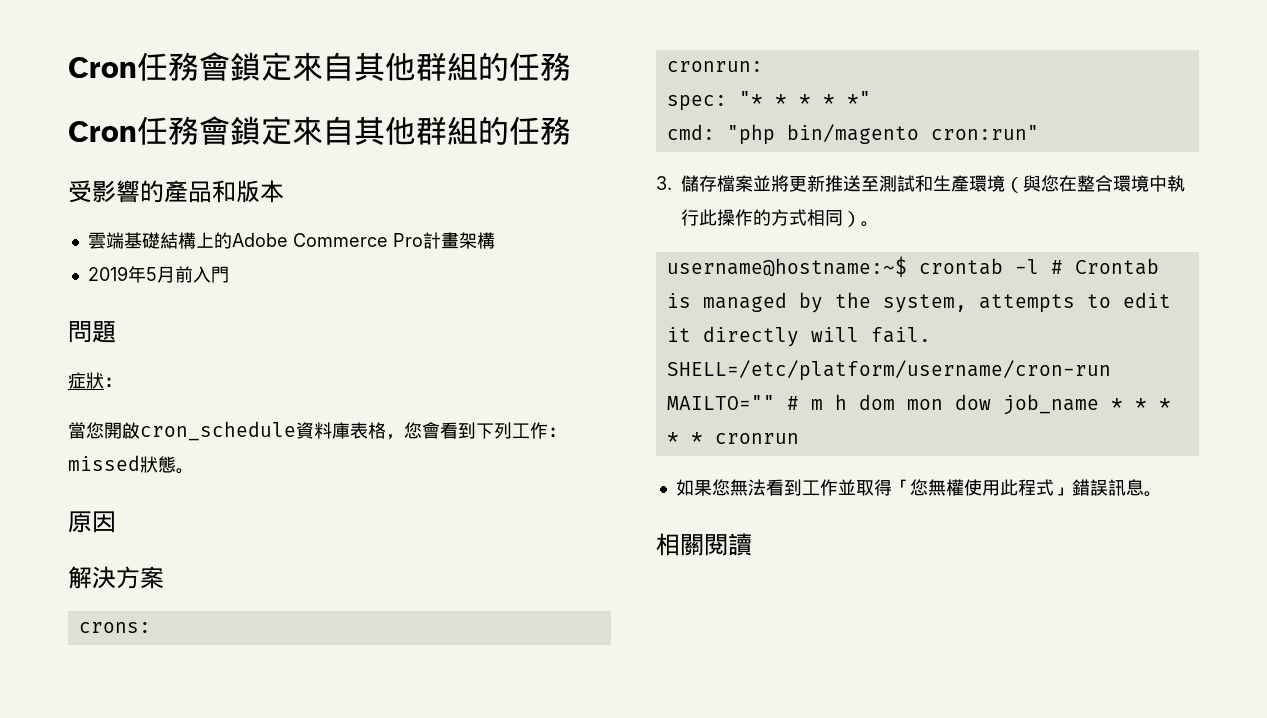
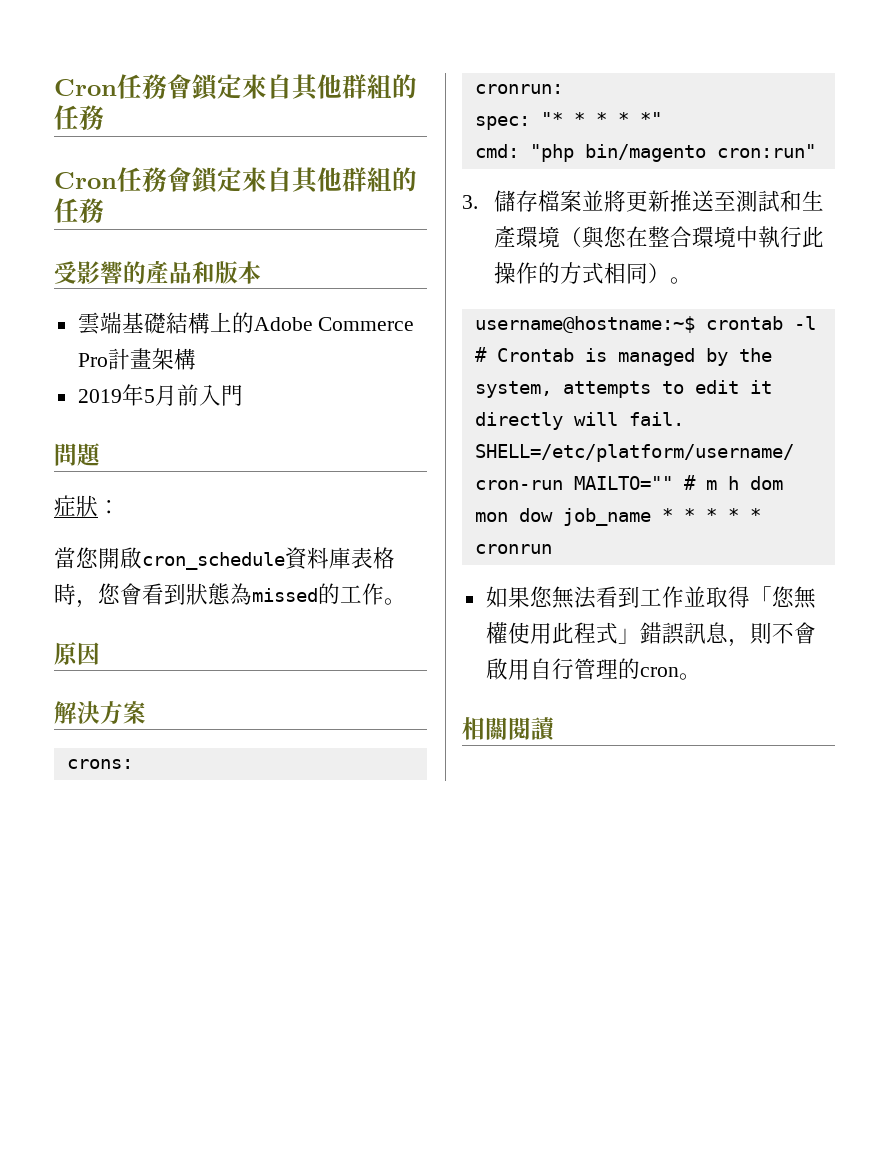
- 當您開啟cron_schedule資料庫表格，您會看到下列工作：missed狀態。
+ 當您開啟cron_schedule資料庫表格時，您會看到狀態為missed的工作。
- 如果您無法看到工作並取得「您無權使用此程式」錯誤訊息。
+ 如果您無法看到工作並取得「您無權使用此程式」錯誤訊息，則不會啟用自行管理的cron。

